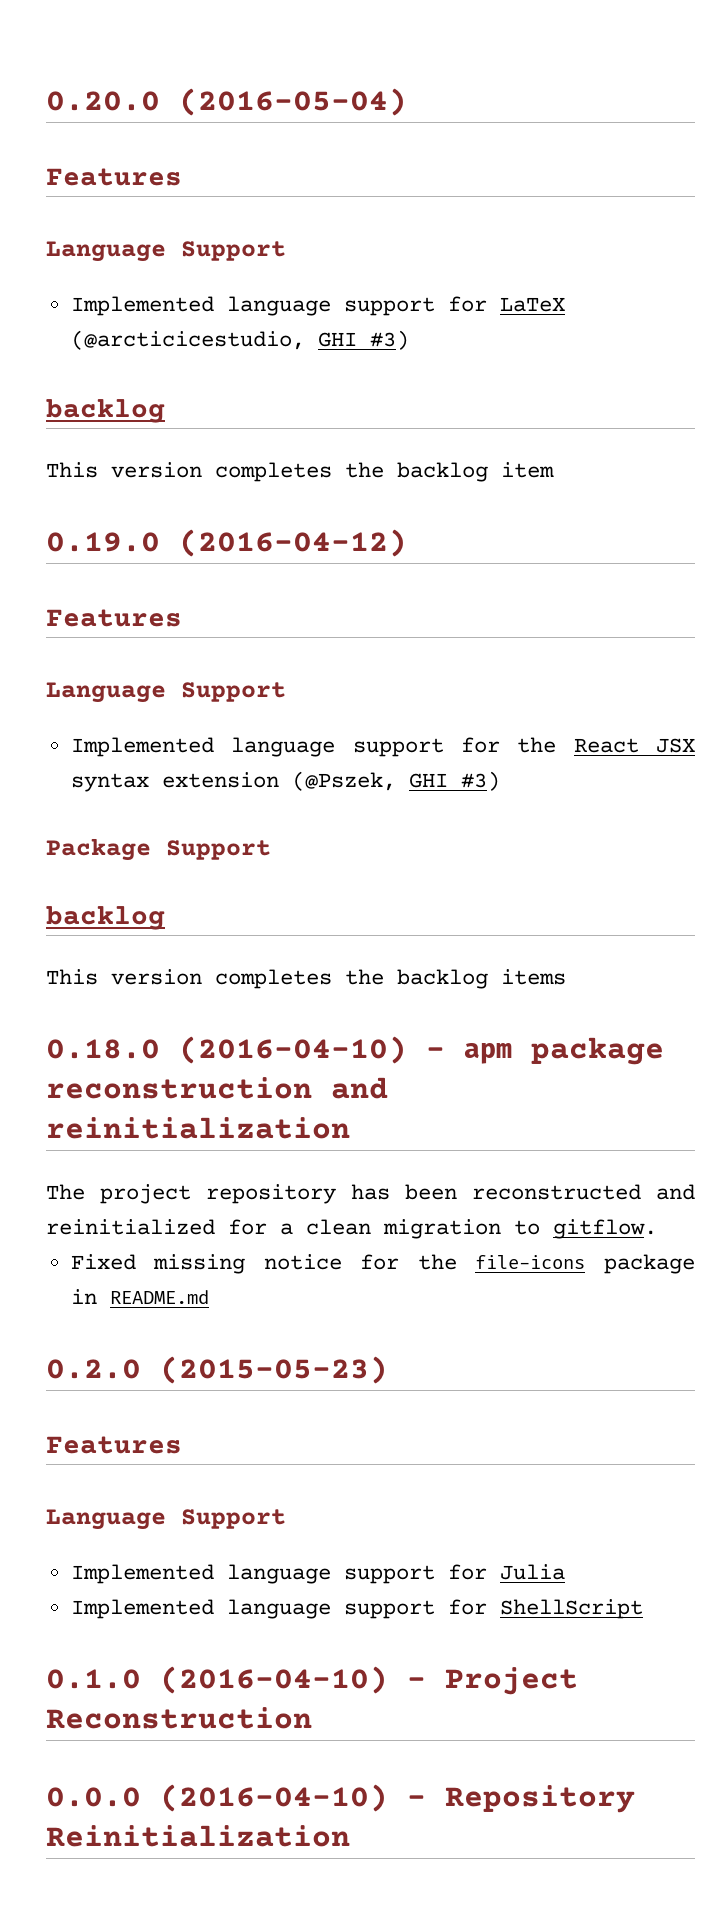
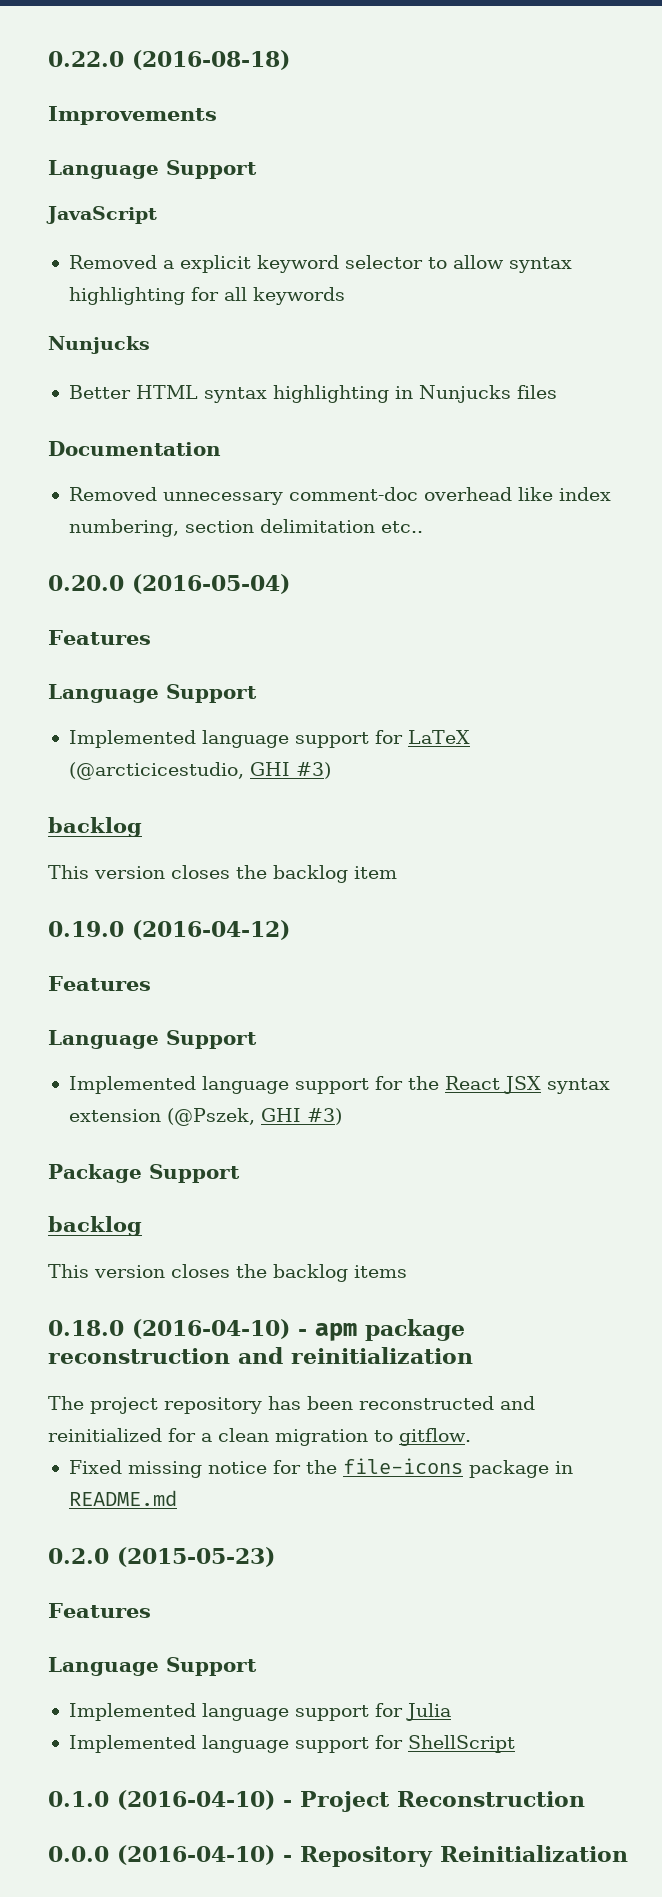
+ 0.22.0 (2016-08-18)
+ Improvements
+ Language Support
+ JavaScript
+ Removed a explicit keyword selector to allow syntax highlighting for all keywords
+ Nunjucks
+ Better HTML syntax highlighting in Nunjucks files
+ Documentation
+ Removed unnecessary comment-doc overhead like index numbering, section delimitation etc..
- This version completes the backlog item
+ This version closes the backlog item
- This version completes the backlog items
+ This version closes the backlog items

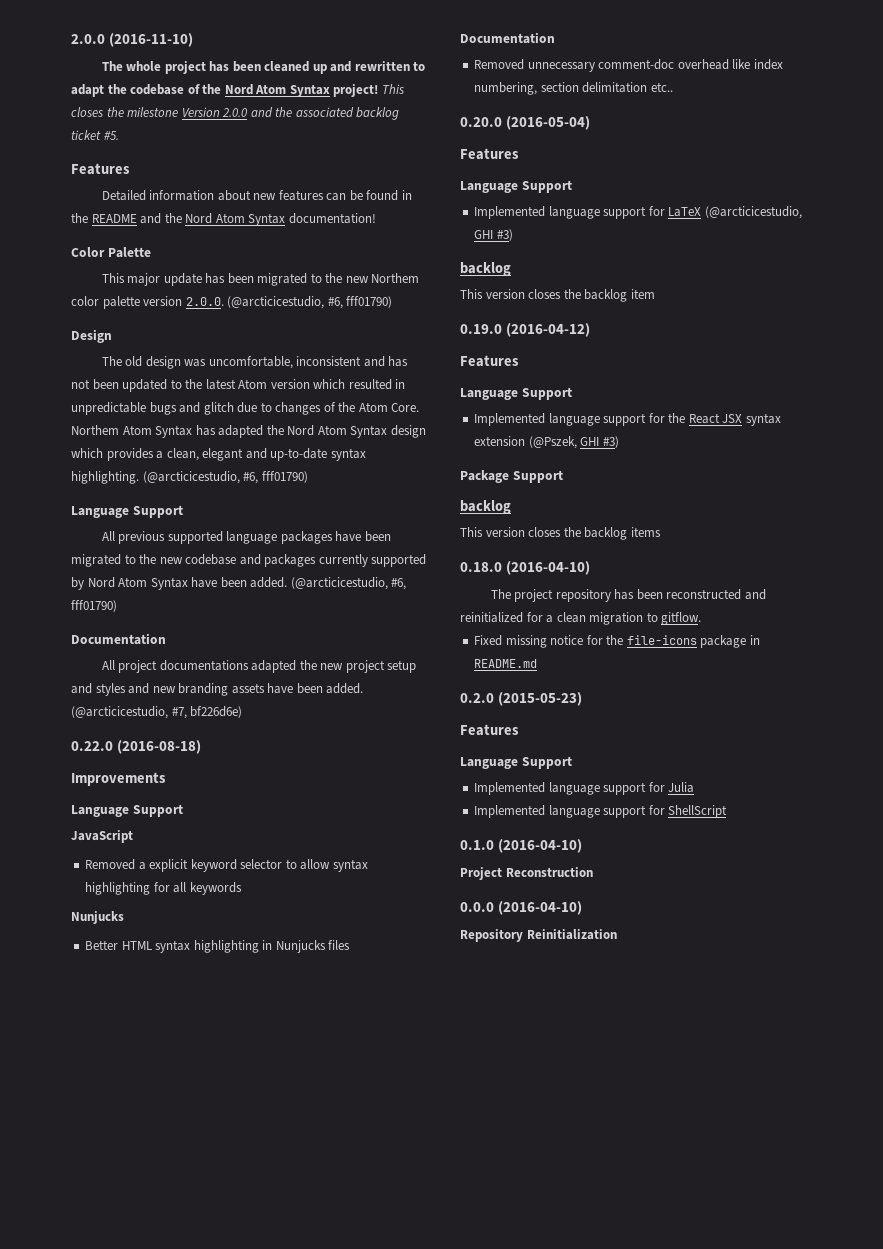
+ 2.0.0 (2016-11-10)
+ The whole project has been cleaned up and rewritten to adapt the codebase of the Nord Atom Syntax project! This closes the milestone Version 2.0.0 and the associated backlog ticket #5.
+ Features
+ Detailed information about new features can be found in the README and the Nord Atom Syntax documentation!
+ Color Palette
+ This major update has been migrated to the new Northem color palette version 2.0.0. (@arcticicestudio, #6, fff01790)
+ Design
+ The old design was uncomfortable, inconsistent and has not been updated to the latest Atom version which resulted in unpredictable bugs and glitch due to changes of the Atom Core. Northem Atom Syntax has adapted the Nord Atom Syntax design which provides a clean, elegant and up-to-date syntax highlighting. (@arcticicestudio, #6, fff01790)
+ Language Support
+ All previous supported language packages have been migrated to the new codebase and packages currently supported by Nord Atom Syntax have been added. (@arcticicestudio, #6, fff01790)
+ Documentation
+ All project documentations adapted the new project setup and styles and new branding assets have been added. (@arcticicestudio, #7, bf226d6e)
- 0.18.0 (2016-04-10) - apm package reconstruction and reinitialization
+ 0.18.0 (2016-04-10)
- 0.1.0 (2016-04-10) - Project Reconstruction
+ 0.1.0 (2016-04-10)
+ Project Reconstruction
- 0.0.0 (2016-04-10) - Repository Reinitialization
+ 0.0.0 (2016-04-10)
+ Repository Reinitialization

